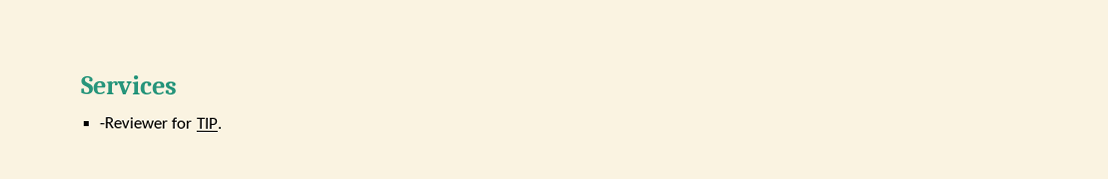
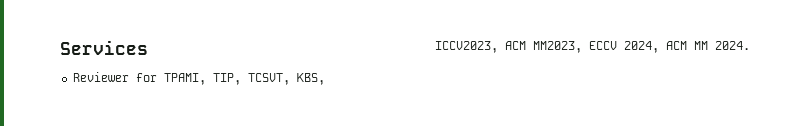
- -Reviewer for TIP.
+ Reviewer for TPAMI, TIP, TCSVT, KBS, ICCV2023, ACM MM2023, ECCV 2024, ACM MM 2024.

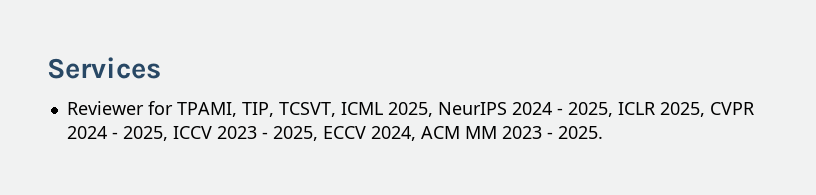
- Reviewer for TPAMI, TIP, TCSVT, KBS, ICCV2023, ACM MM2023, ECCV 2024, ACM MM 2024.
+ Reviewer for TPAMI, TIP, TCSVT, ICML 2025, NeurIPS 2024 - 2025, ICLR 2025, CVPR 2024 - 2025, ICCV 2023 - 2025, ECCV 2024, ACM MM 2023 - 2025.

